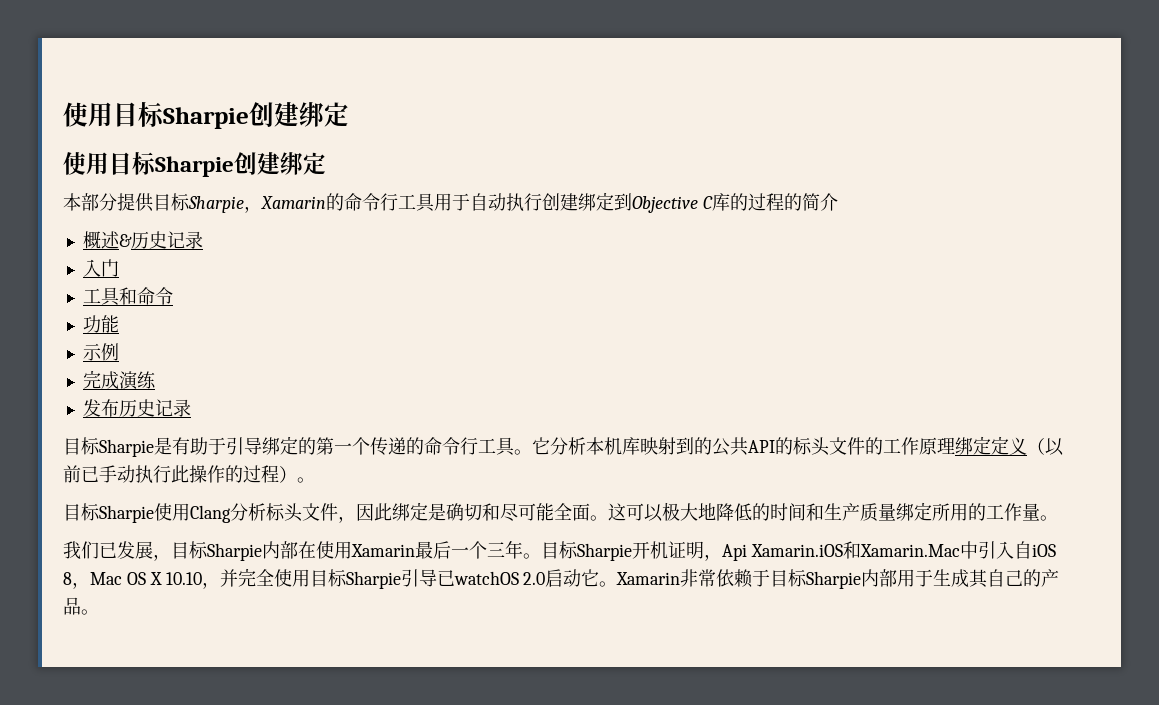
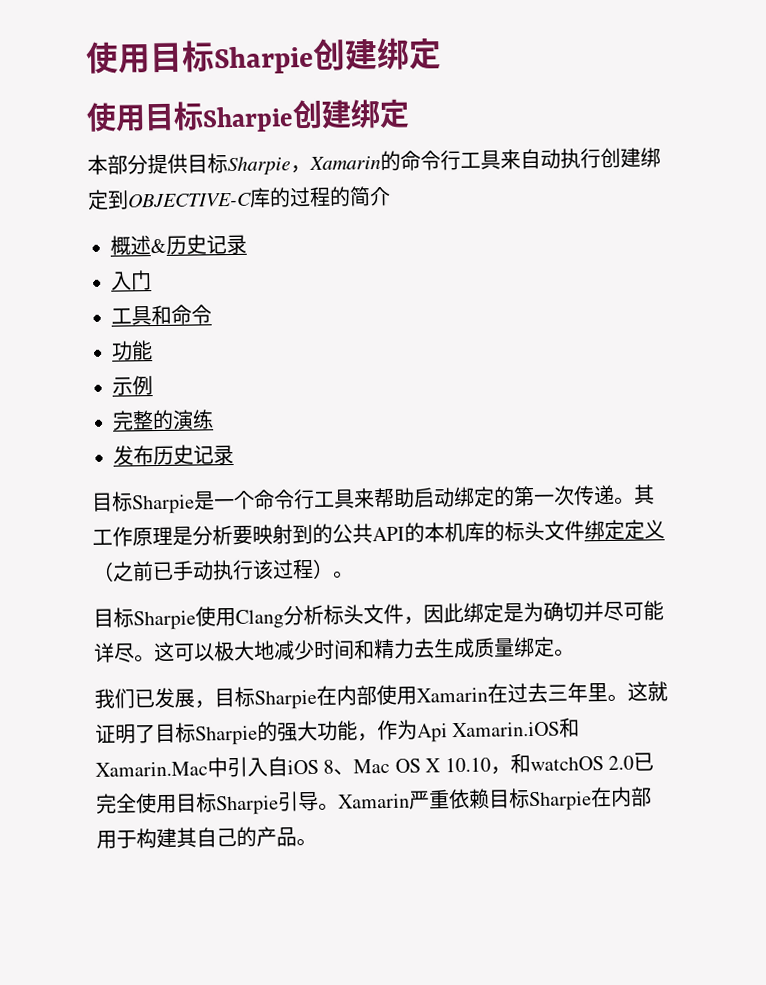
- 本部分提供目标Sharpie，Xamarin的命令行工具用于自动执行创建绑定到Objective C库的过程的简介
+ 本部分提供目标Sharpie，Xamarin的命令行工具来自动执行创建绑定到OBJECTIVE-C库的过程的简介
- 完成演练
+ 完整的演练
- 目标Sharpie是有助于引导绑定的第一个传递的命令行工具。它分析本机库映射到的公共API的标头文件的工作原理绑定定义（以前已手动执行此操作的过程）。
+ 目标Sharpie是一个命令行工具来帮助启动绑定的第一次传递。其工作原理是分析要映射到的公共API的本机库的标头文件绑定定义（之前已手动执行该过程）。
- 目标Sharpie使用Clang分析标头文件，因此绑定是确切和尽可能全面。这可以极大地降低的时间和生产质量绑定所用的工作量。
+ 目标Sharpie使用Clang分析标头文件，因此绑定是为确切并尽可能详尽。这可以极大地减少时间和精力去生成质量绑定。
- 我们已发展，目标Sharpie内部在使用Xamarin最后一个三年。目标Sharpie开机证明，Api Xamarin.iOS和Xamarin.Mac中引入自iOS 8，Mac OS X 10.10，并完全使用目标Sharpie引导已watchOS 2.0启动它。Xamarin非常依赖于目标Sharpie内部用于生成其自己的产品。
+ 我们已发展，目标Sharpie在内部使用Xamarin在过去三年里。这就证明了目标Sharpie的强大功能，作为Api Xamarin.iOS和Xamarin.Mac中引入自iOS 8、Mac OS X 10.10，和watchOS 2.0已完全使用目标Sharpie引导。Xamarin严重依赖目标Sharpie在内部用于构建其自己的产品。

